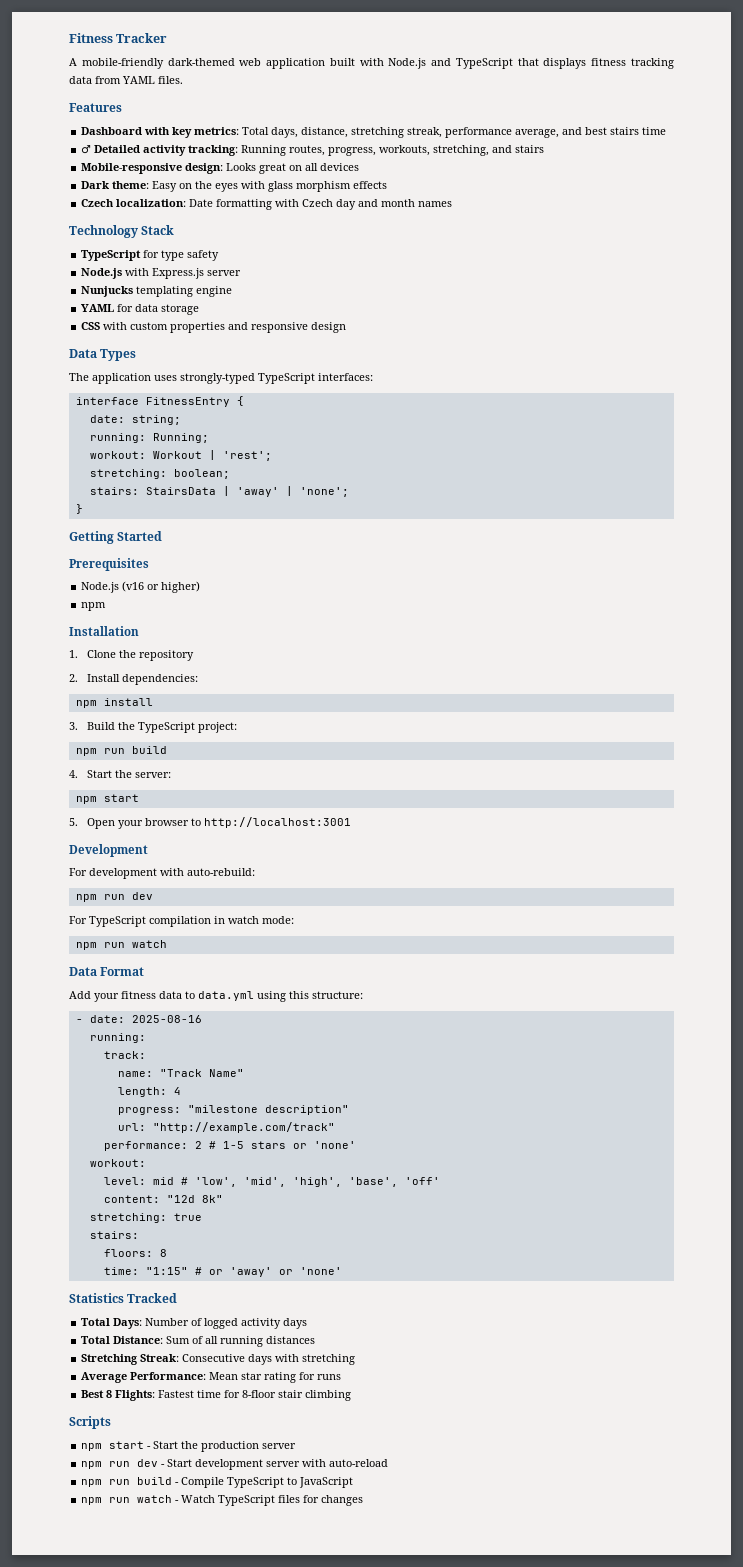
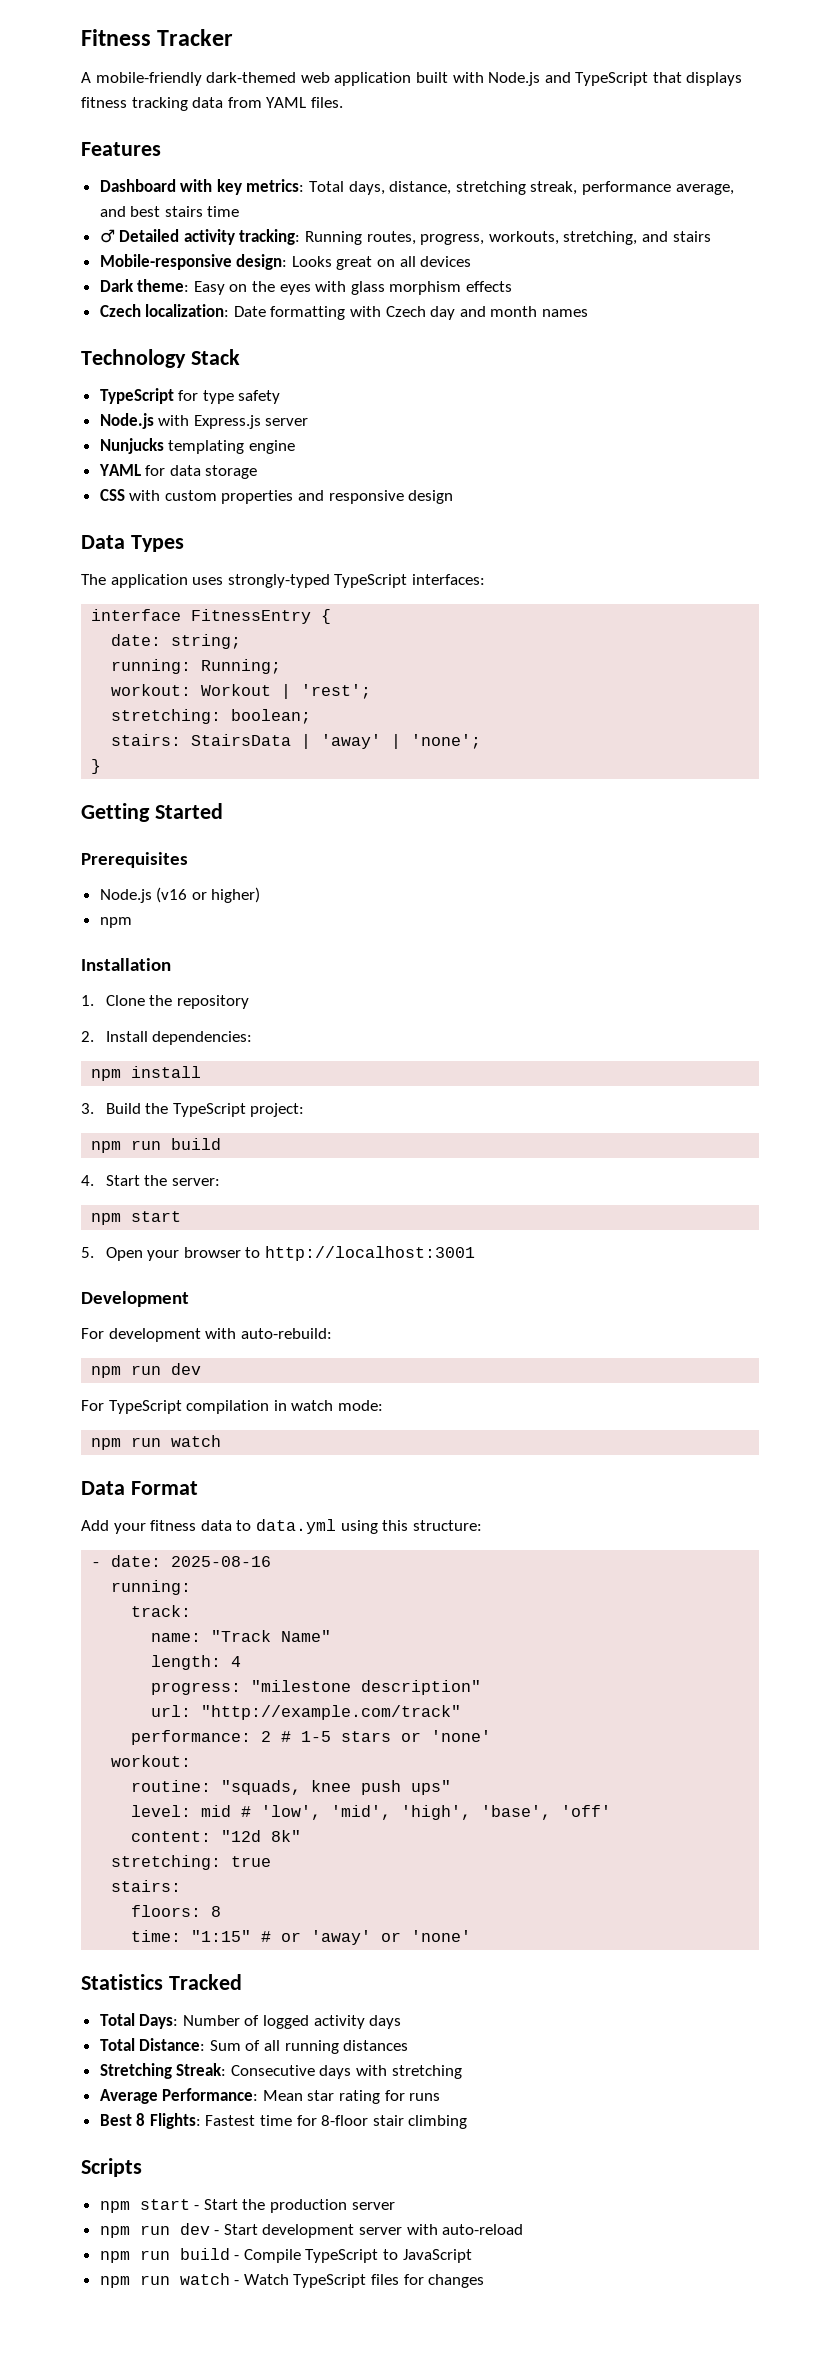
+ routine: "squads, knee push ups"

